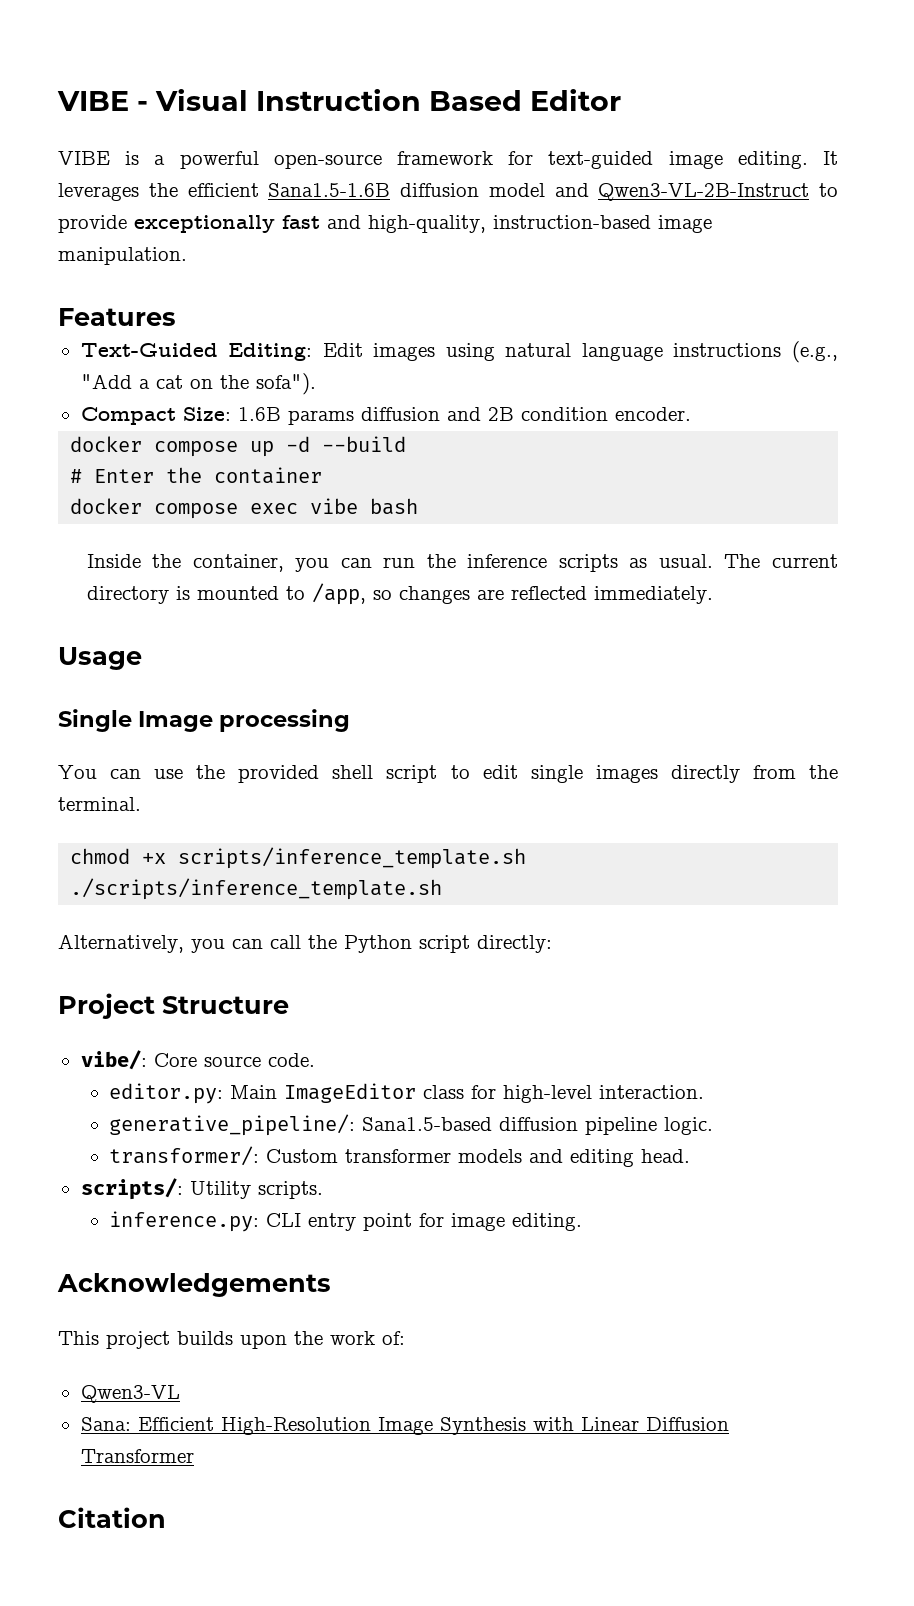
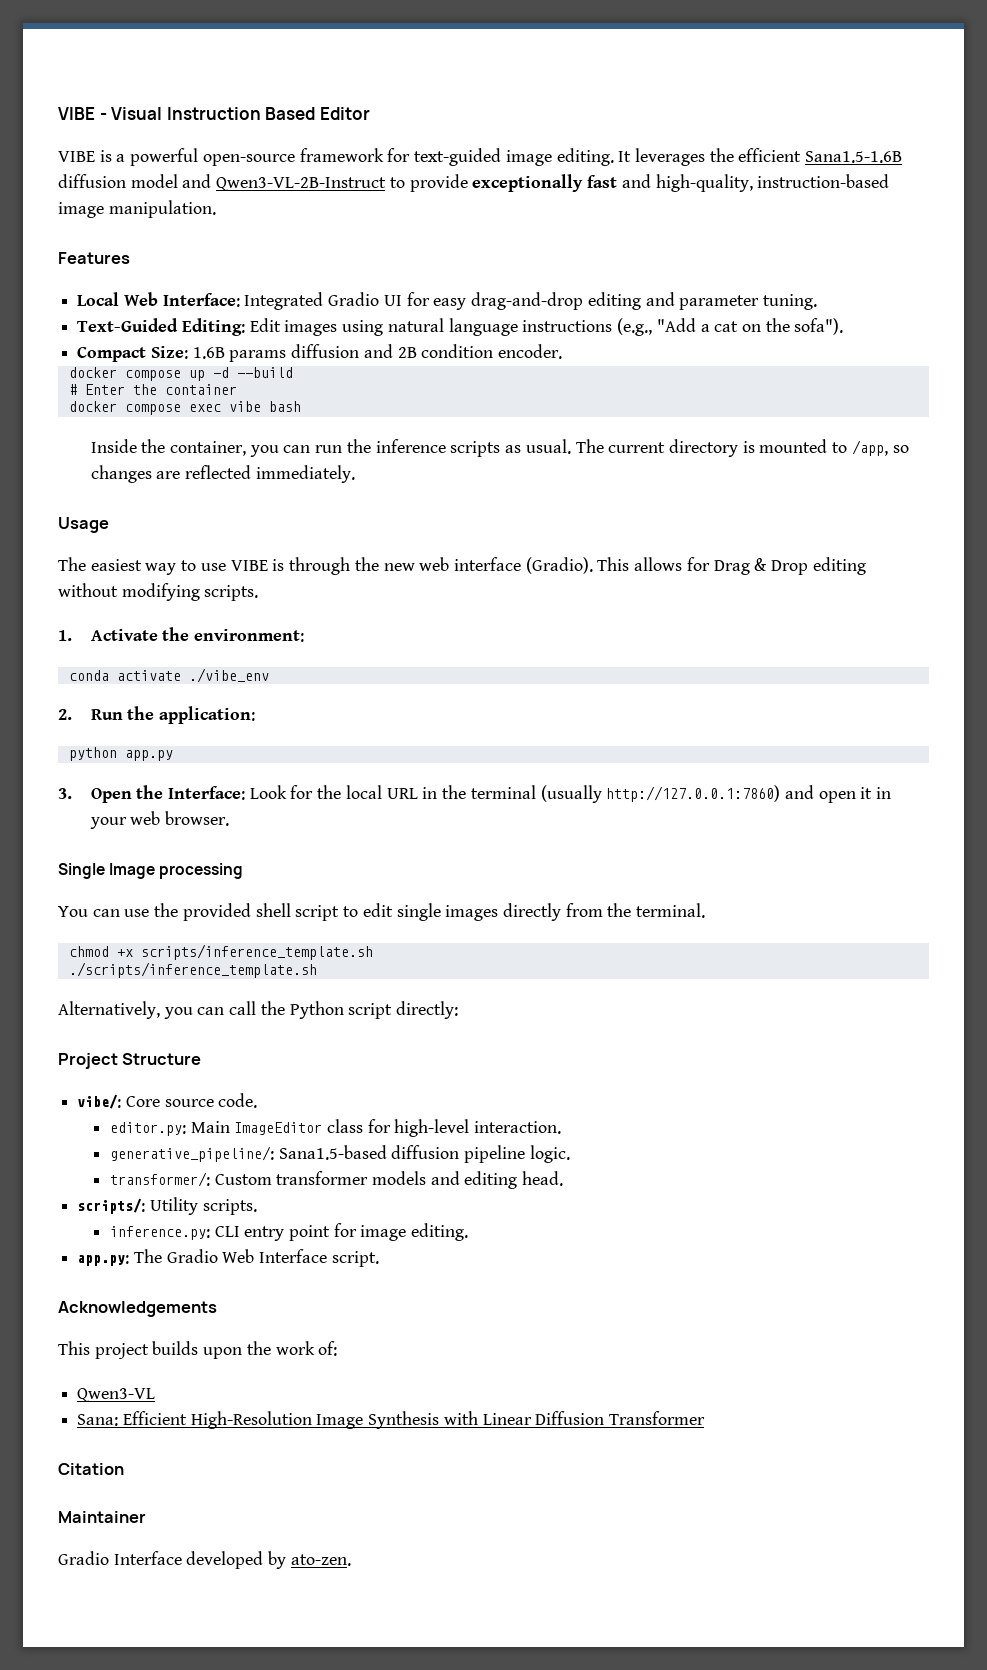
+ Local Web Interface: Integrated Gradio UI for easy drag-and-drop editing and parameter tuning.
+ The easiest way to use VIBE is through the new web interface (Gradio). This allows for Drag & Drop editing without modifying scripts.
+ 1. Activate the environment:
+ conda activate ./vibe_env
+ 2. Run the application:
+ python app.py
+ 3. Open the Interface: Look for the local URL in the terminal (usually http://127.0.0.1:7860) and open it in your web browser.
+ app.py: The Gradio Web Interface script.
+ Maintainer
+ Gradio Interface developed by ato-zen.

